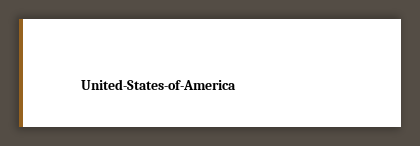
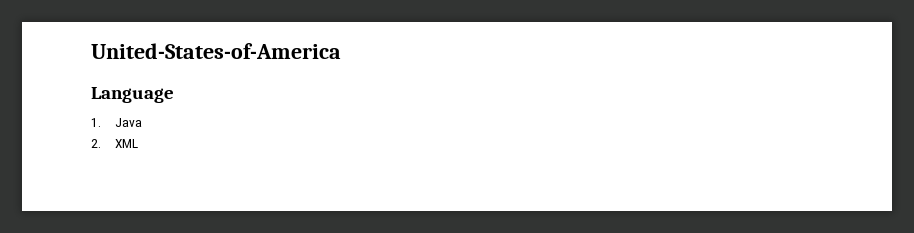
+ Language
+ 1. Java
+ 2. XML

